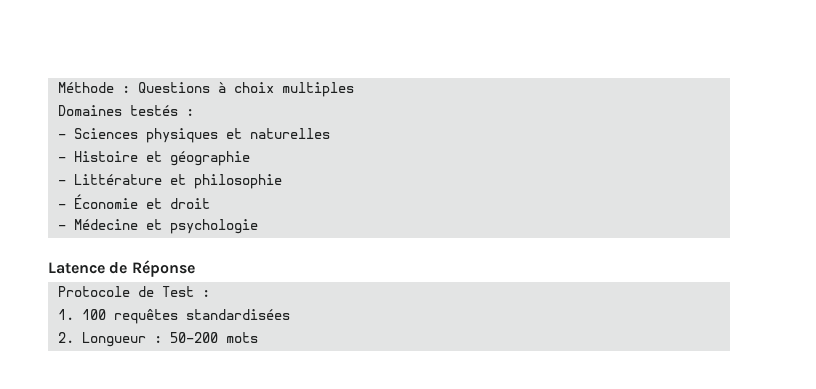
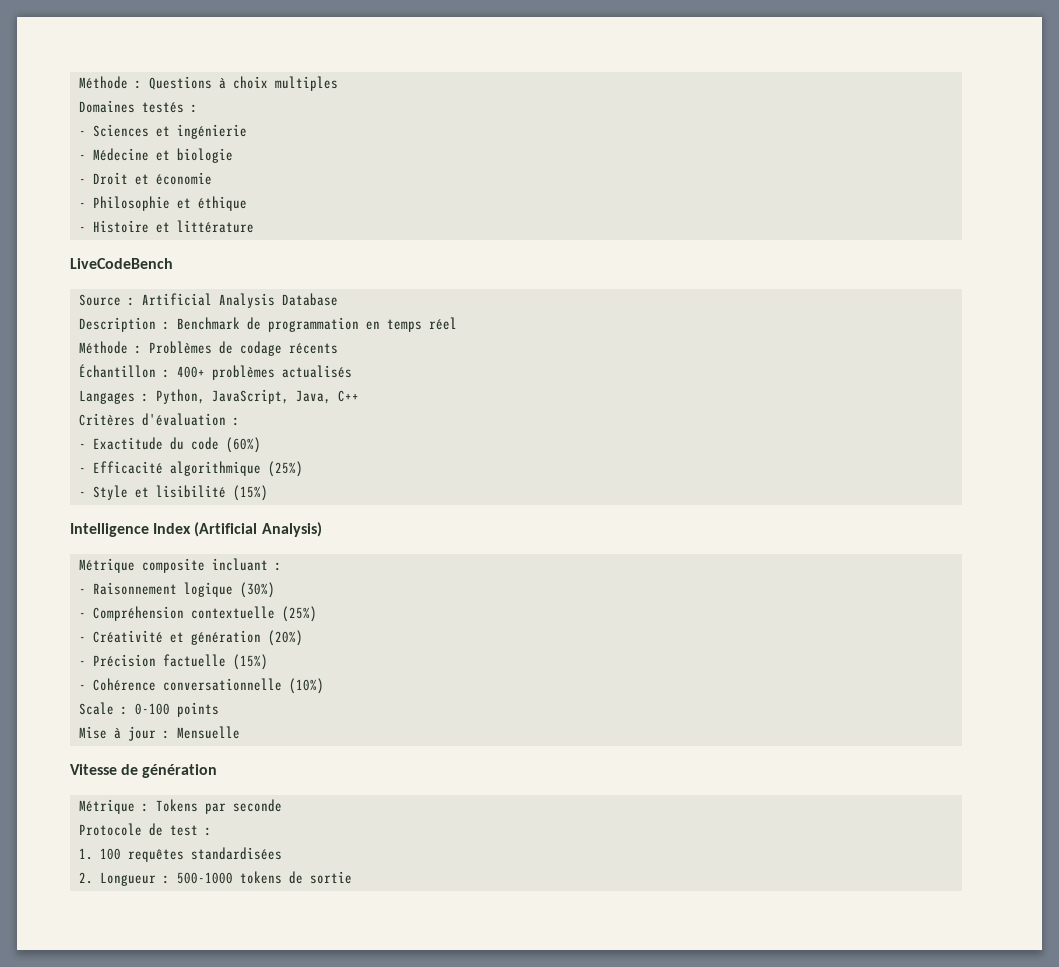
- - Sciences physiques et naturelles
- - Histoire et géographie
- - Littérature et philosophie
- - Économie et droit
- - Médecine et psychologie
- Latence de Réponse
+ - Sciences et ingénierie
+ - Médecine et biologie
+ - Droit et économie
+ - Philosophie et éthique
+ - Histoire et littérature
+ LiveCodeBench
+ Source : Artificial Analysis Database
+ Description : Benchmark de programmation en temps réel
+ Méthode : Problèmes de codage récents
+ Échantillon : 400+ problèmes actualisés
+ Langages : Python, JavaScript, Java, C++
+ Critères d'évaluation :
+ - Exactitude du code (60%)
+ - Efficacité algorithmique (25%)
+ - Style et lisibilité (15%)
+ Intelligence Index (Artificial Analysis)
+ Métrique composite incluant :
+ - Raisonnement logique (30%)
+ - Compréhension contextuelle (25%)
+ - Créativité et génération (20%)
+ - Précision factuelle (15%)
+ - Cohérence conversationnelle (10%)
+ Scale : 0-100 points
+ Mise à jour : Mensuelle
+ Vitesse de génération
+ Métrique : Tokens par seconde
- Protocole de Test :
+ Protocole de test :
- 2. Longueur : 50-200 mots
+ 2. Longueur : 500-1000 tokens de sortie

